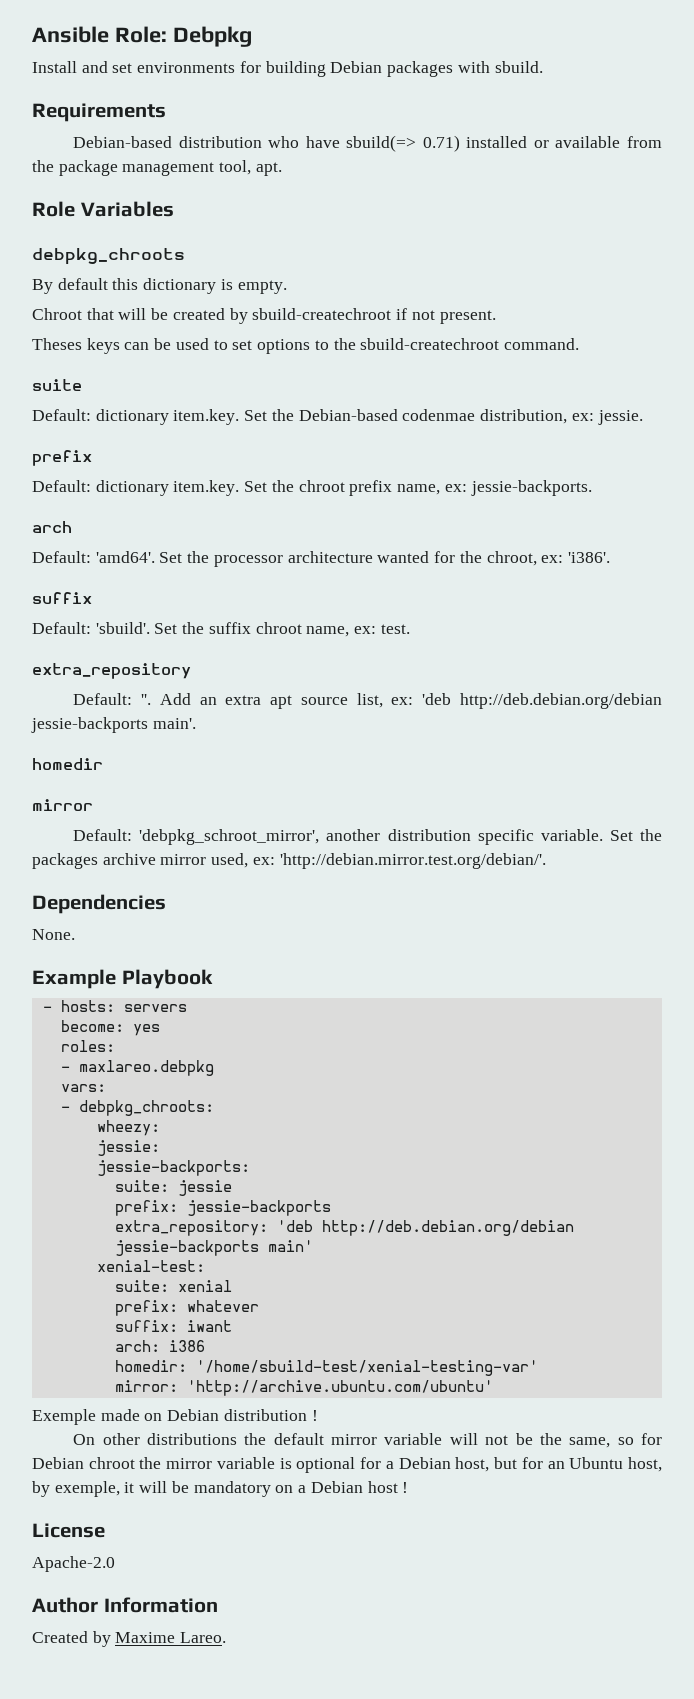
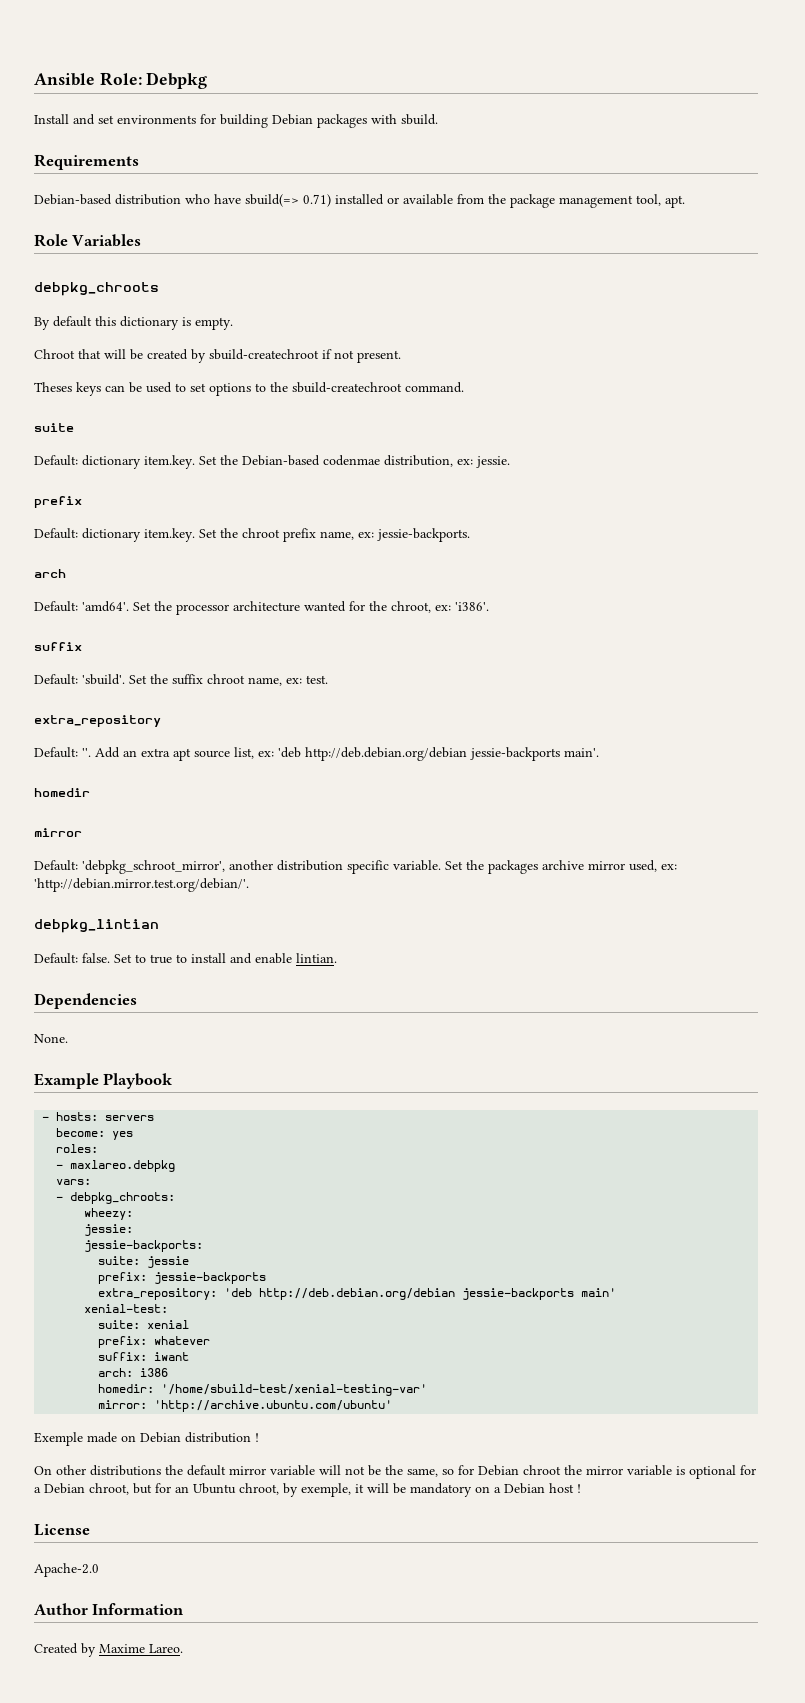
+ debpkg_lintian
+ Default: false. Set to true to install and enable lintian.
- On other distributions the default mirror variable will not be the same, so for Debian chroot the mirror variable is optional for a Debian host, but for an Ubuntu host, by exemple, it will be mandatory on a Debian host !
+ On other distributions the default mirror variable will not be the same, so for Debian chroot the mirror variable is optional for a Debian chroot, but for an Ubuntu chroot, by exemple, it will be mandatory on a Debian host !

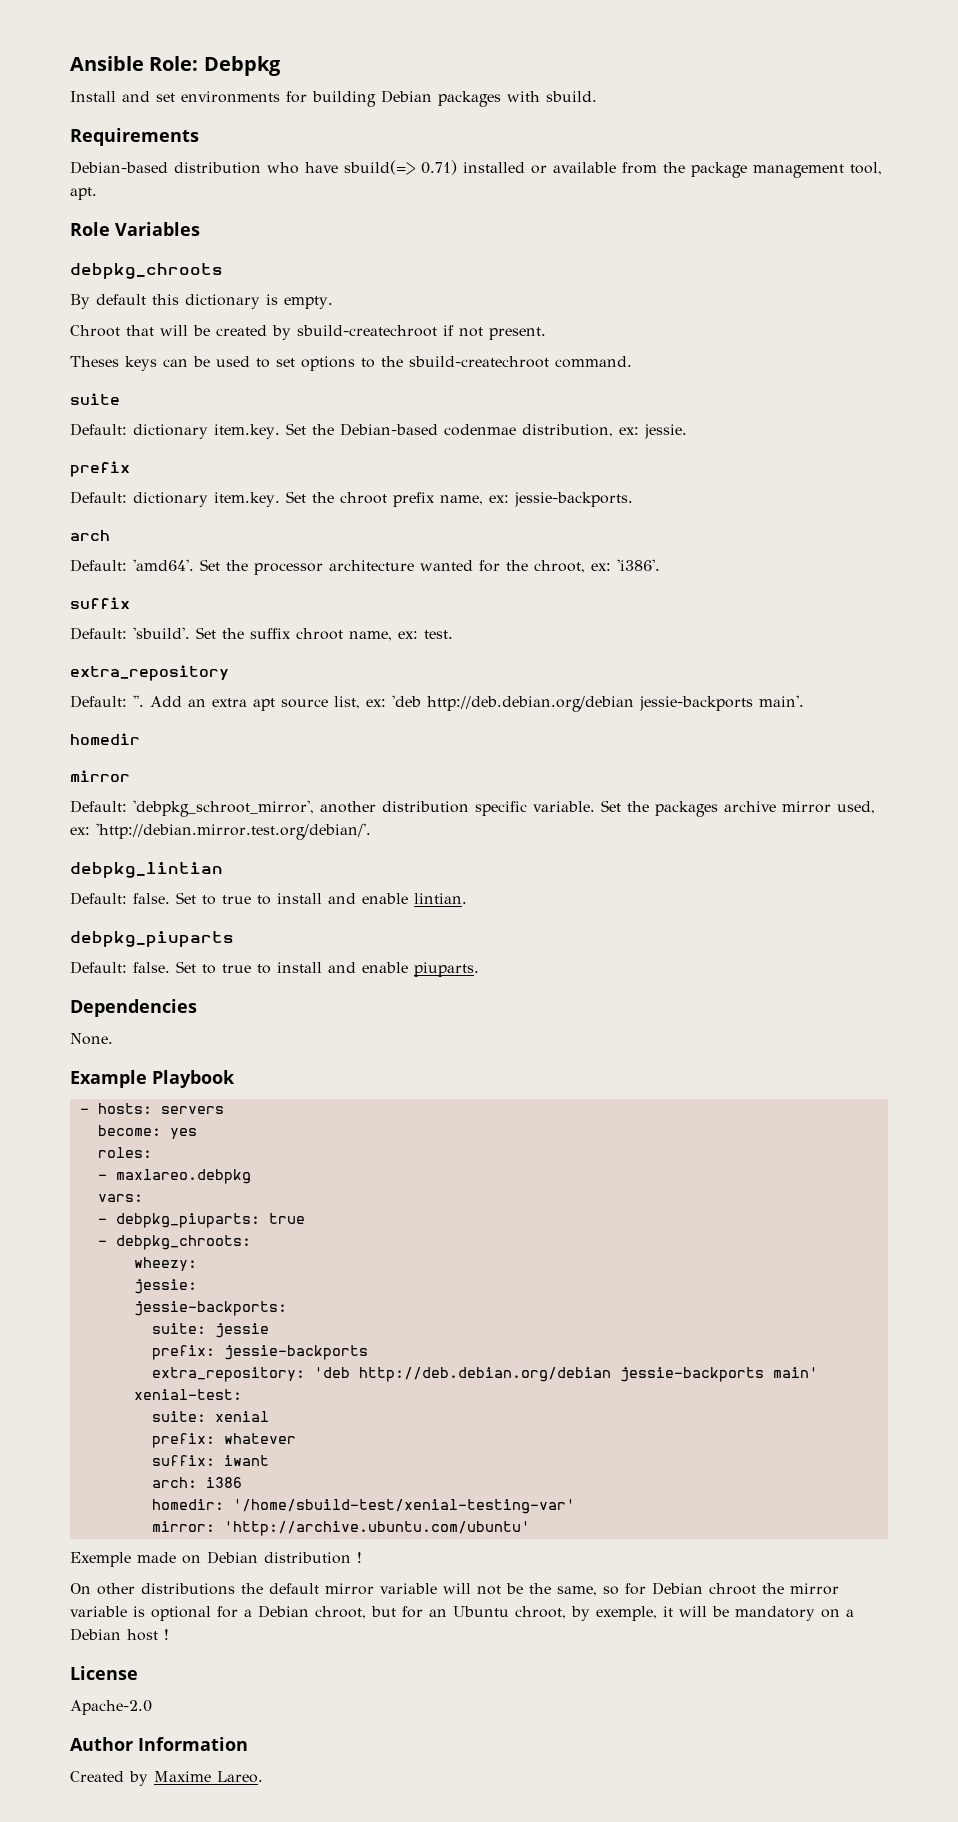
+ debpkg_piuparts
+ Default: false. Set to true to install and enable piuparts.
+ - debpkg_piuparts: true

